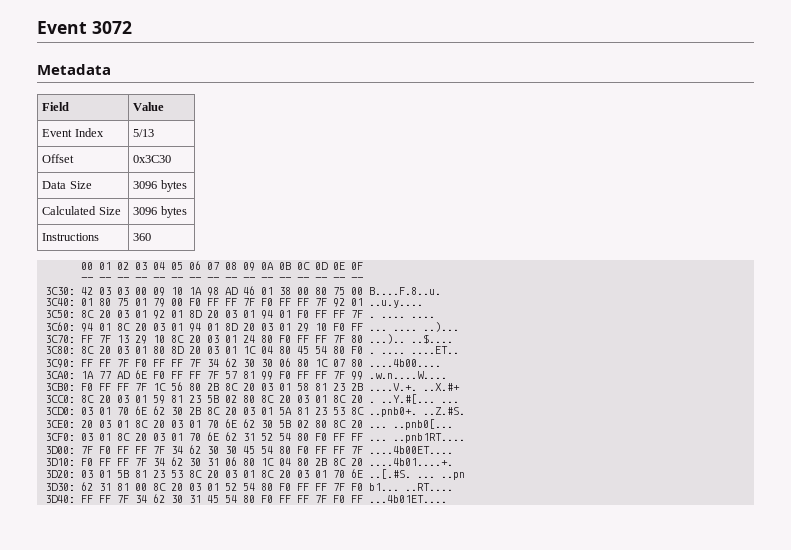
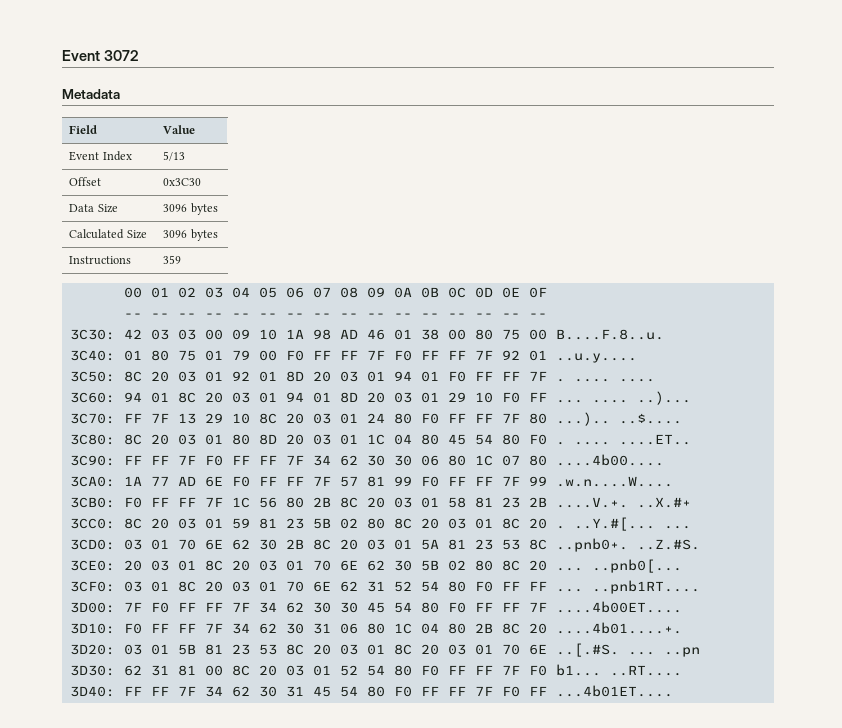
- Instructions | 360
+ Instructions | 359

